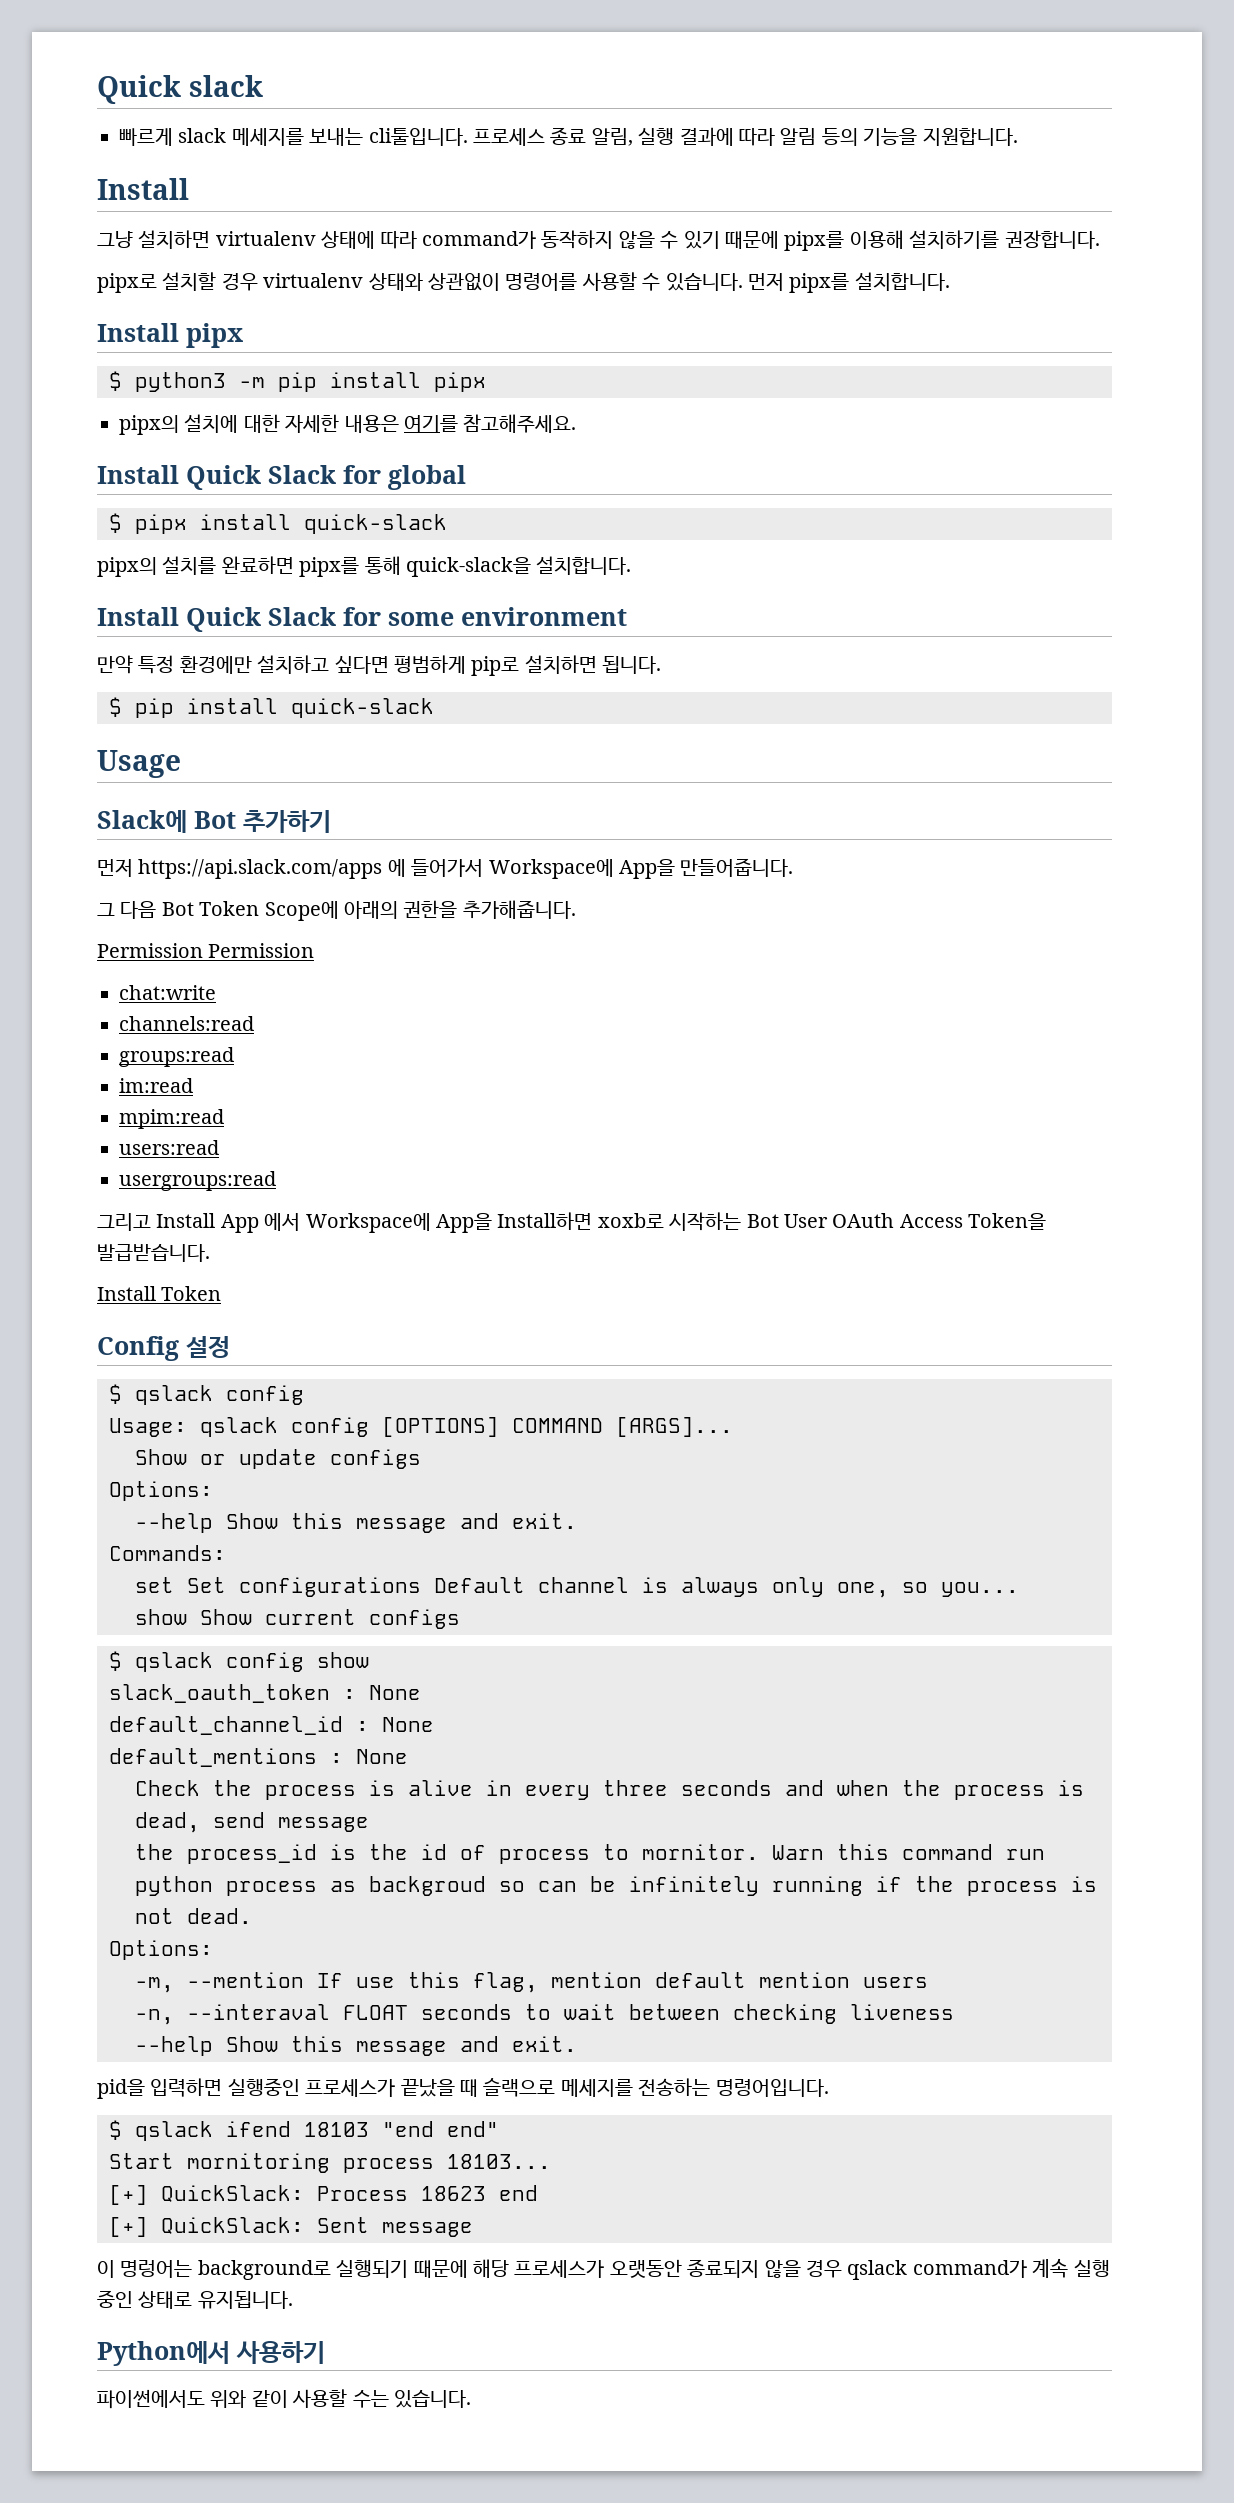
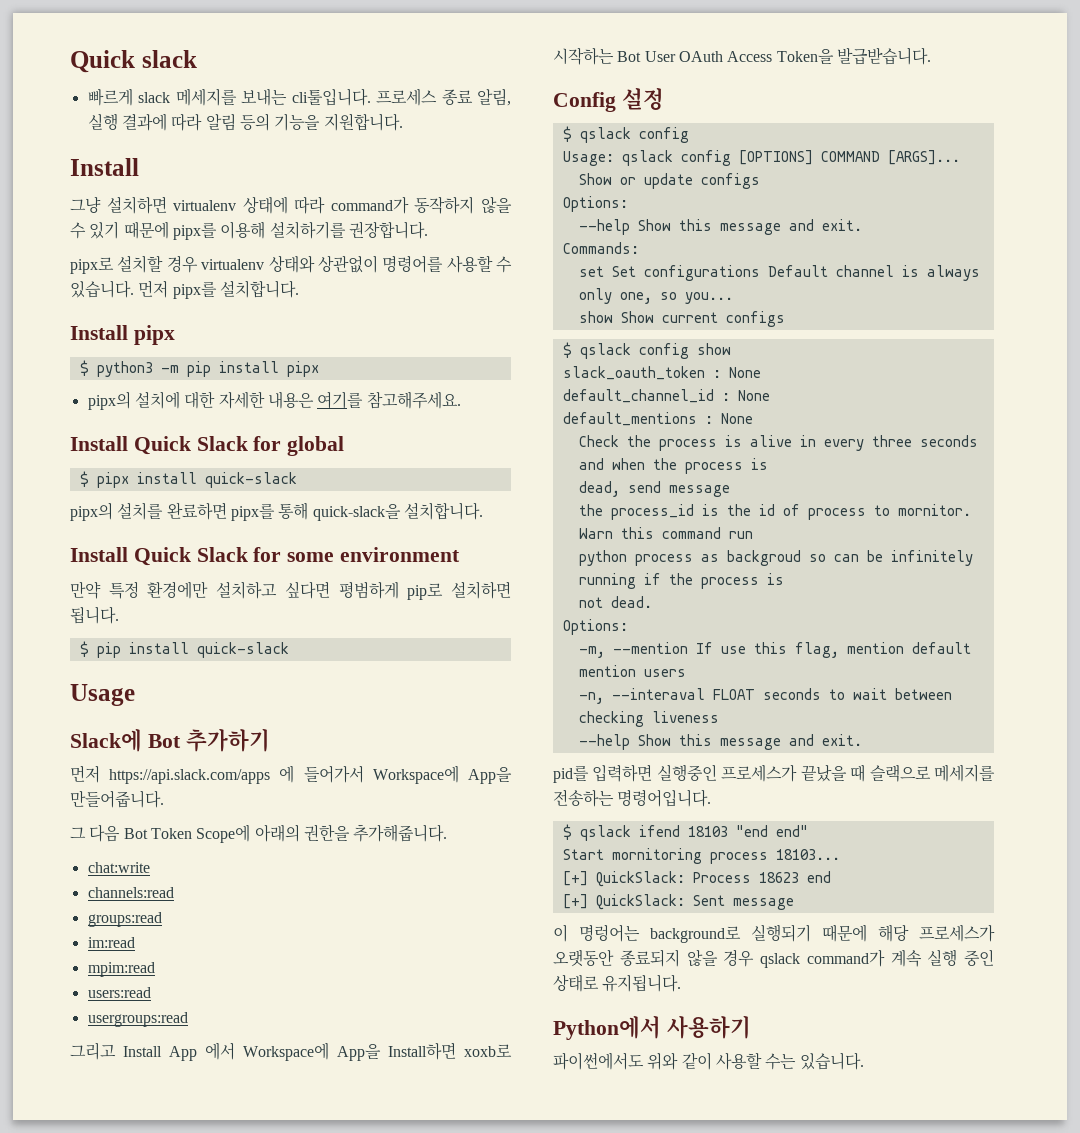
- Permission Permission
- Install Token
- pid을 입력하면 실행중인 프로세스가 끝났을 때 슬랙으로 메세지를 전송하는 명령어입니다.
+ pid를 입력하면 실행중인 프로세스가 끝났을 때 슬랙으로 메세지를 전송하는 명령어입니다.

